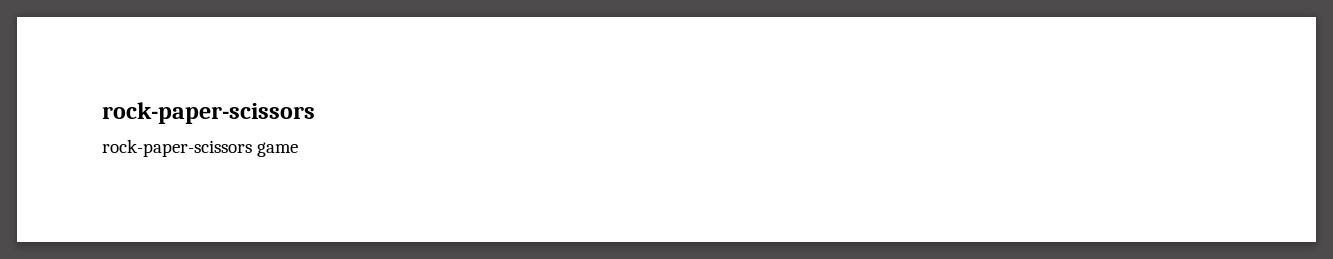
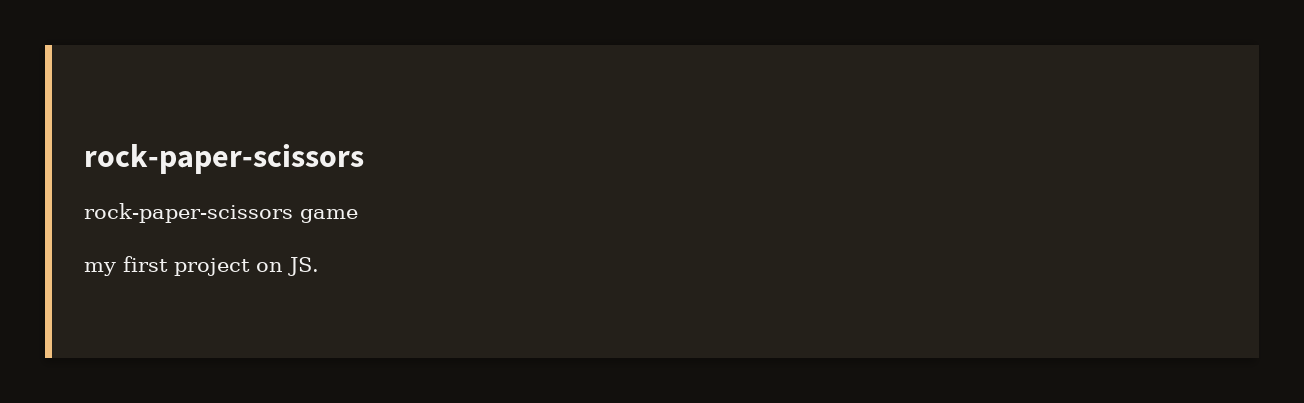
+ my first project on JS.

